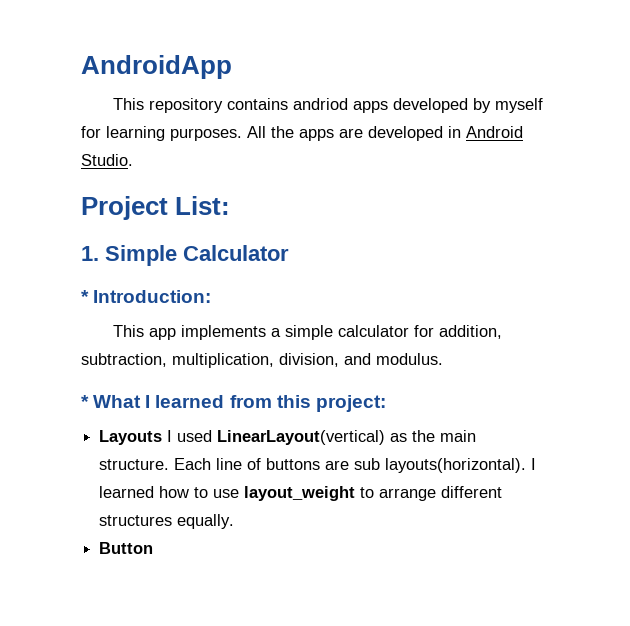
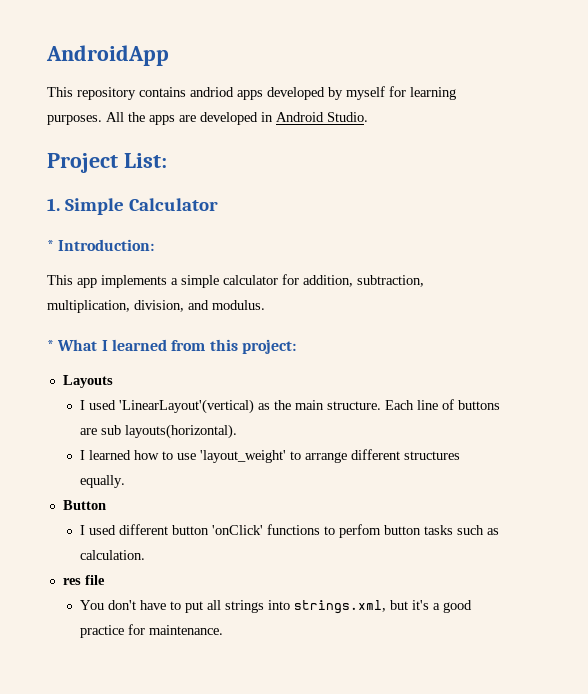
- Layouts I used LinearLayout(vertical) as the main structure.
+ Layouts
+ I used 'LinearLayout'(vertical) as the main structure.
- Each line of buttons are sub layouts(horizontal). I learned how to use layout_weight to arrange different structures equally.
+ Each line of buttons are sub layouts(horizontal).
+ I learned how to use 'layout_weight' to arrange different structures equally.
+ I used different button 'onClick' functions to perfom button tasks such as calculation.
+ res file
+ You don't have to put all strings into strings.xml, but it's a good practice for maintenance.

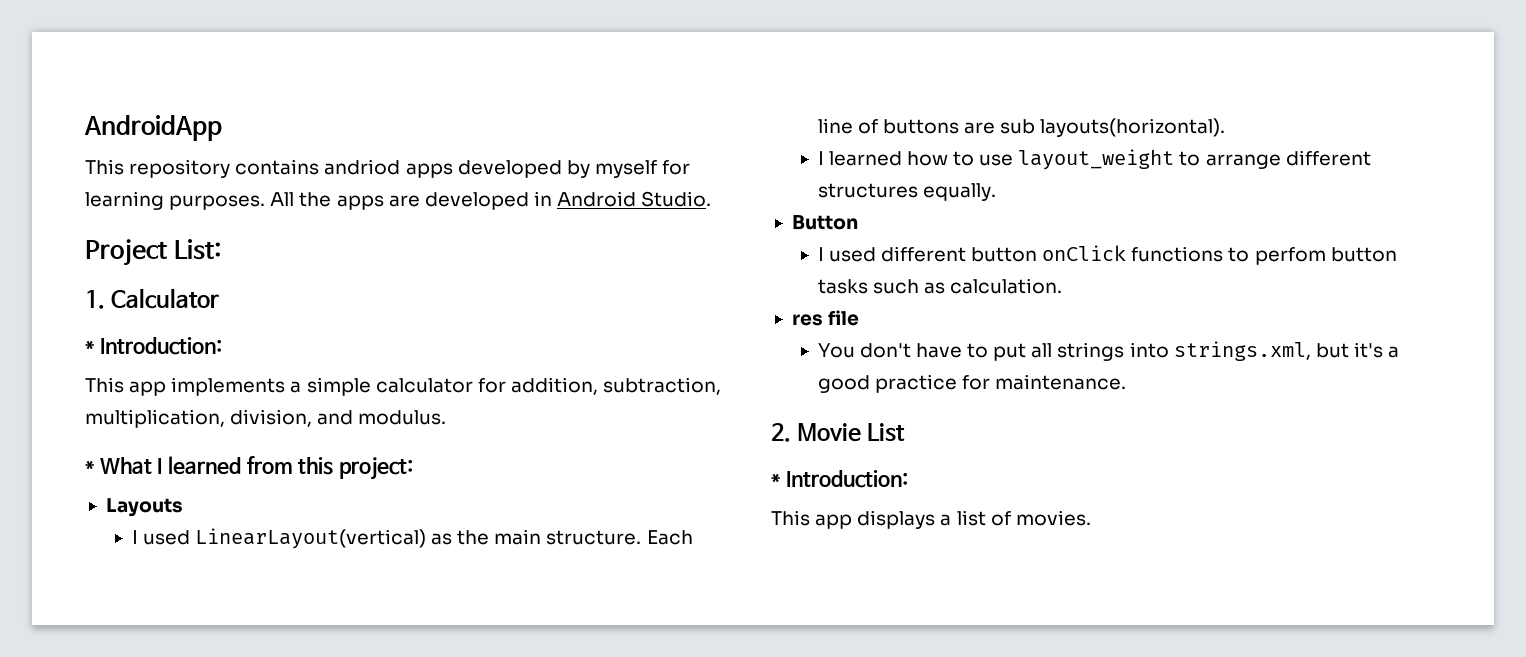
- 1. Simple Calculator
+ 1. Calculator
- I used 'LinearLayout'(vertical) as the main structure.
+ I used LinearLayout(vertical) as the main structure.
- I learned how to use 'layout_weight' to arrange different structures equally.
+ I learned how to use layout_weight to arrange different structures equally.
- I used different button 'onClick' functions to perfom button tasks such as calculation.
+ I used different button onClick functions to perfom button tasks such as calculation.
+ 2. Movie List
+ * Introduction:
+ This app displays a list of movies.

